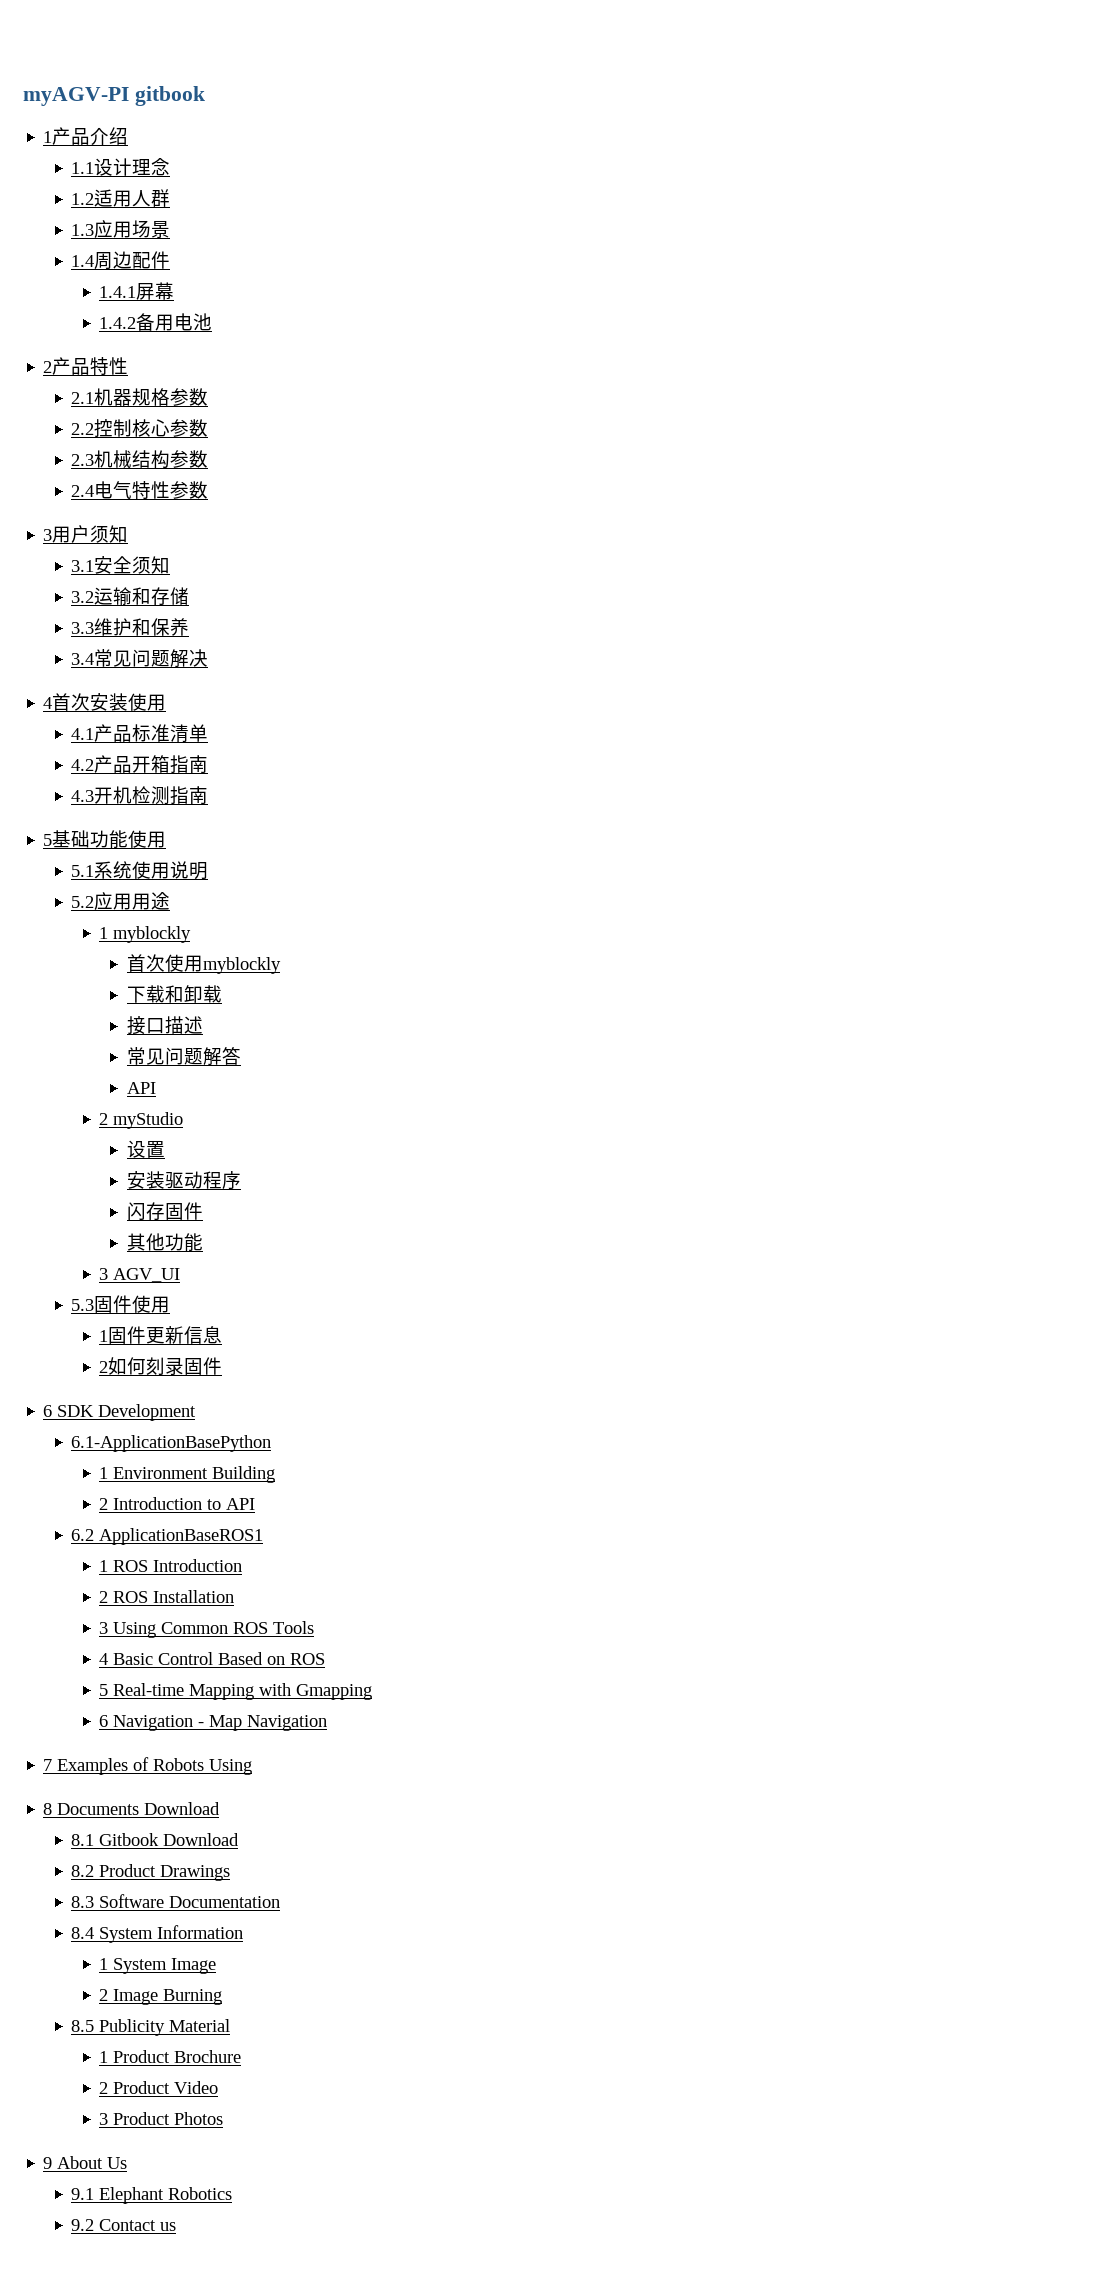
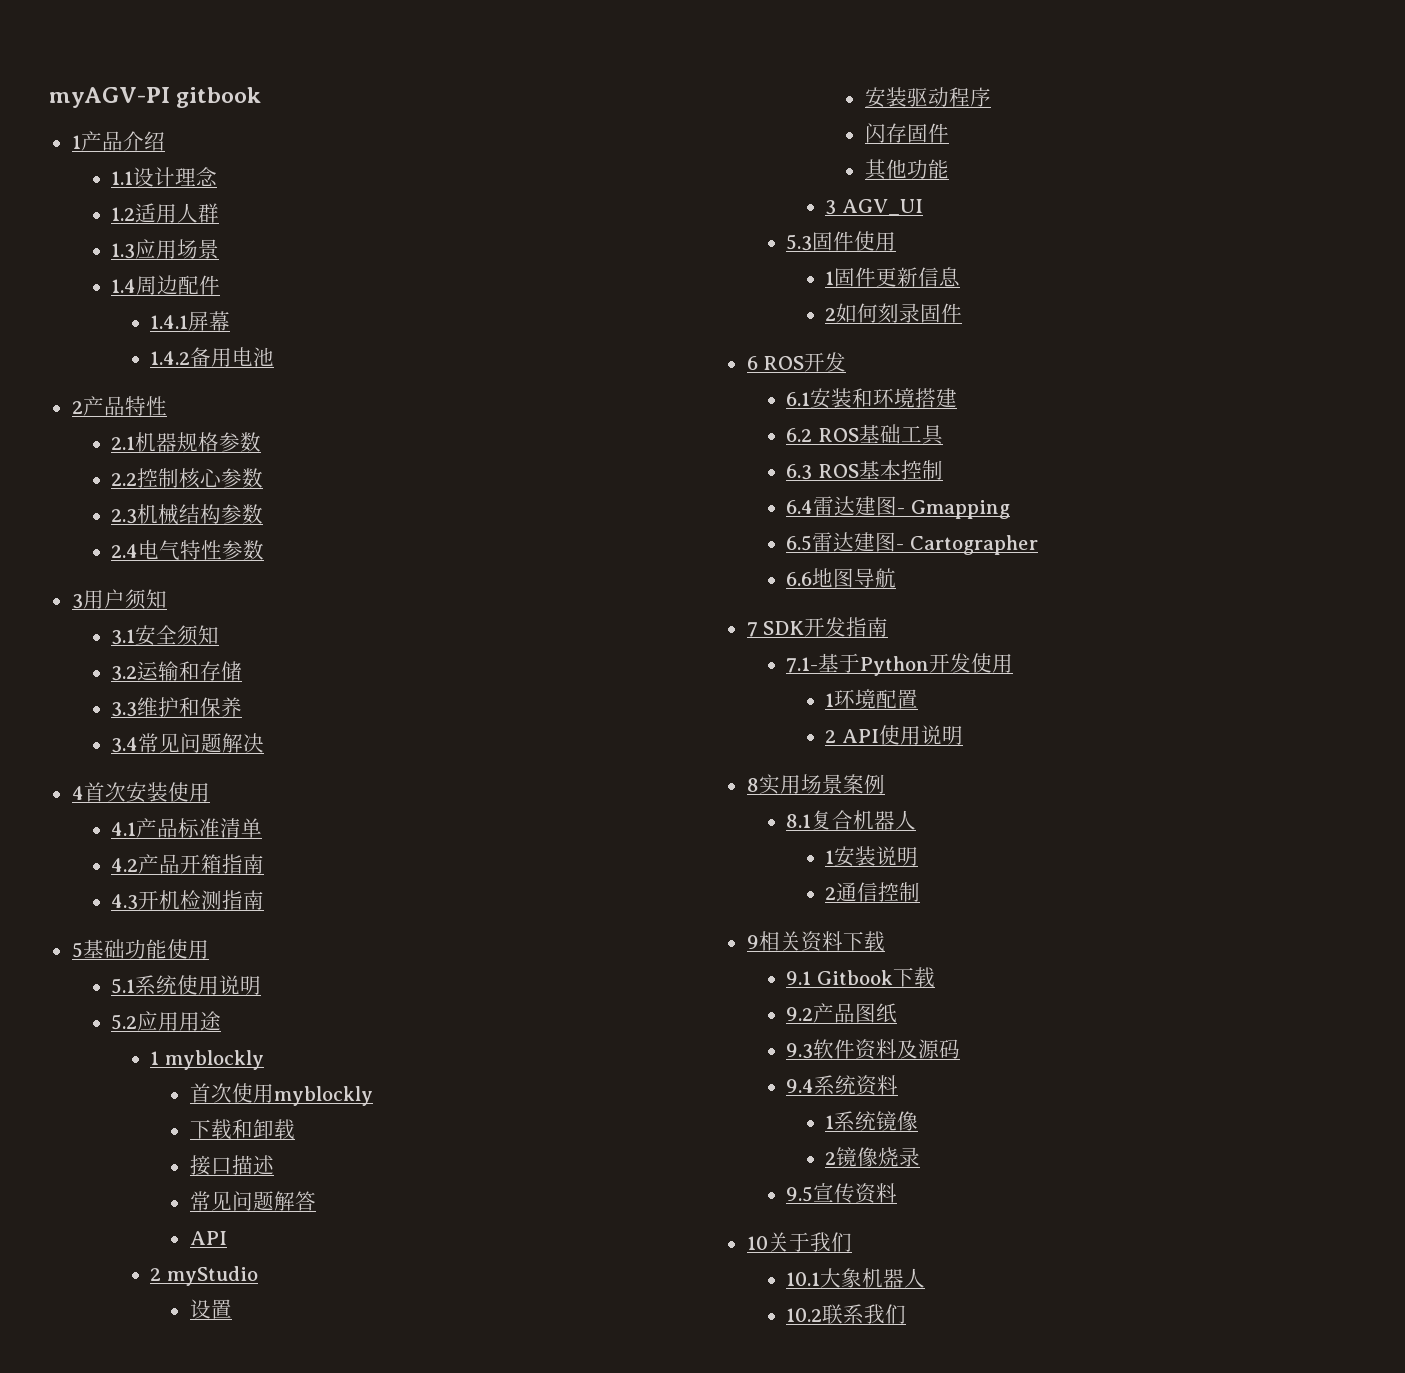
- 6 SDK Development
- 6.1-ApplicationBasePython
- 1 Environment Building
- 2 Introduction to API
- 6.2 ApplicationBaseROS1
- 1 ROS Introduction
- 2 ROS Installation
- 3 Using Common ROS Tools
- 4 Basic Control Based on ROS
- 5 Real-time Mapping with Gmapping
- 6 Navigation - Map Navigation
- 7 Examples of Robots Using
- 8 Documents Download
- 8.1 Gitbook Download
- 8.2 Product Drawings
- 8.3 Software Documentation
- 8.4 System Information
- 1 System Image
- 2 Image Burning
- 8.5 Publicity Material
- 1 Product Brochure
- 2 Product Video
- 3 Product Photos
- 9 About Us
- 9.1 Elephant Robotics
- 9.2 Contact us
+ 6 ROS开发
+ 6.1安装和环境搭建
+ 6.2 ROS基础工具
+ 6.3 ROS基本控制
+ 6.4雷达建图- Gmapping
+ 6.5雷达建图- Cartographer
+ 6.6地图导航
+ 7 SDK开发指南
+ 7.1-基于Python开发使用
+ 1环境配置
+ 2 API使用说明
+ 8实用场景案例
+ 8.1复合机器人
+ 1安装说明
+ 2通信控制
+ 9相关资料下载
+ 9.1 Gitbook下载
+ 9.2产品图纸
+ 9.3软件资料及源码
+ 9.4系统资料
+ 1系统镜像
+ 2镜像烧录
+ 9.5宣传资料
+ 10关于我们
+ 10.1大象机器人
+ 10.2联系我们

